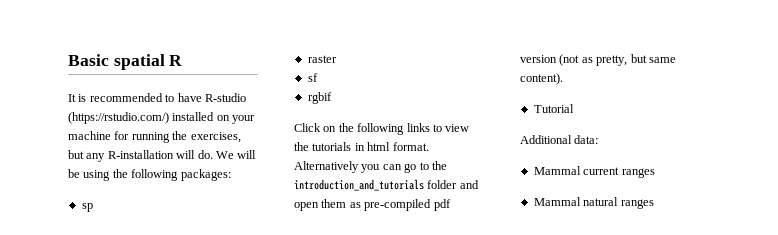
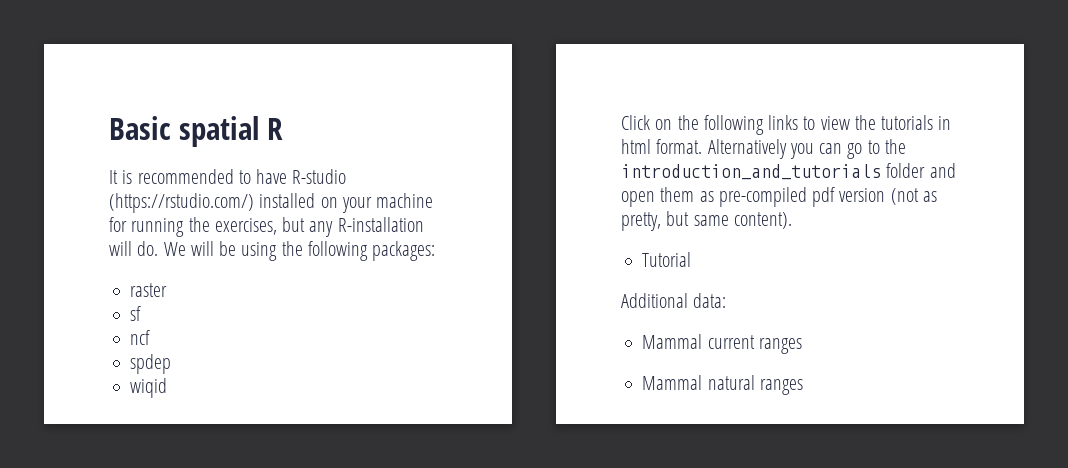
- sp
- rgbif
+ ncf
+ spdep
+ wiqid

